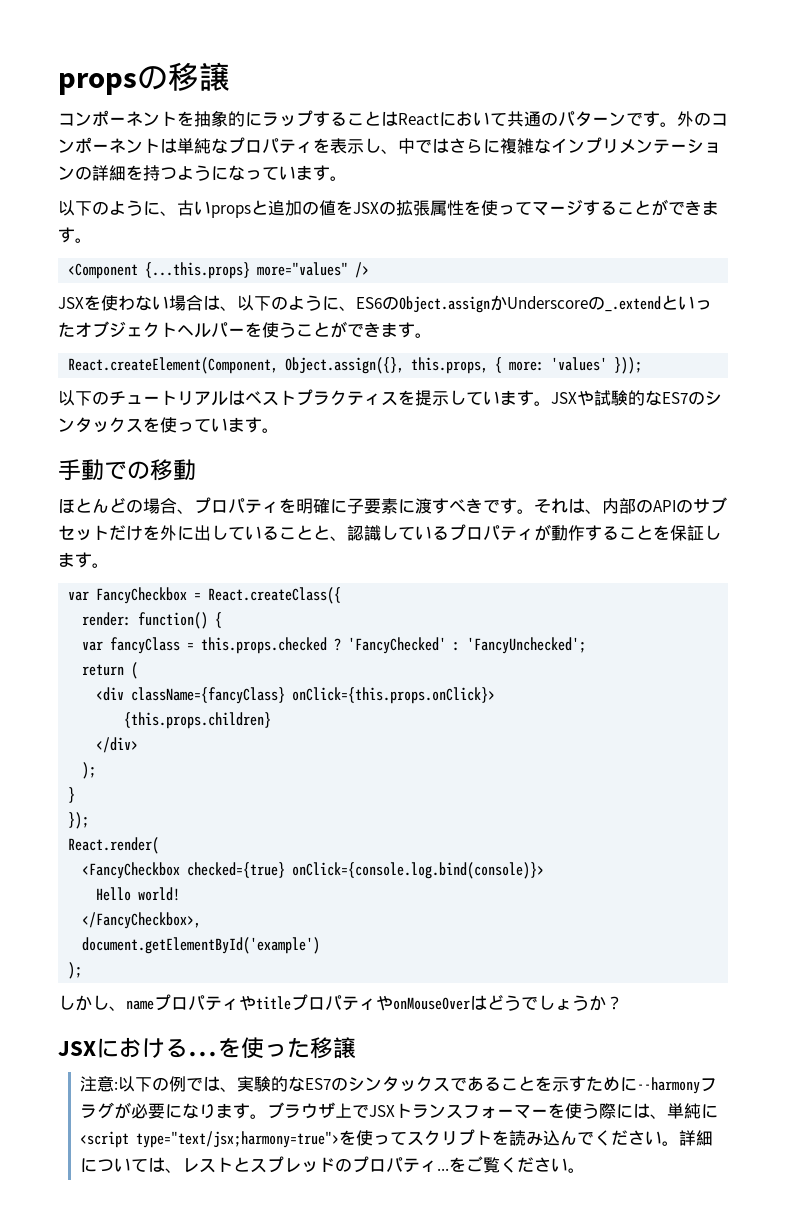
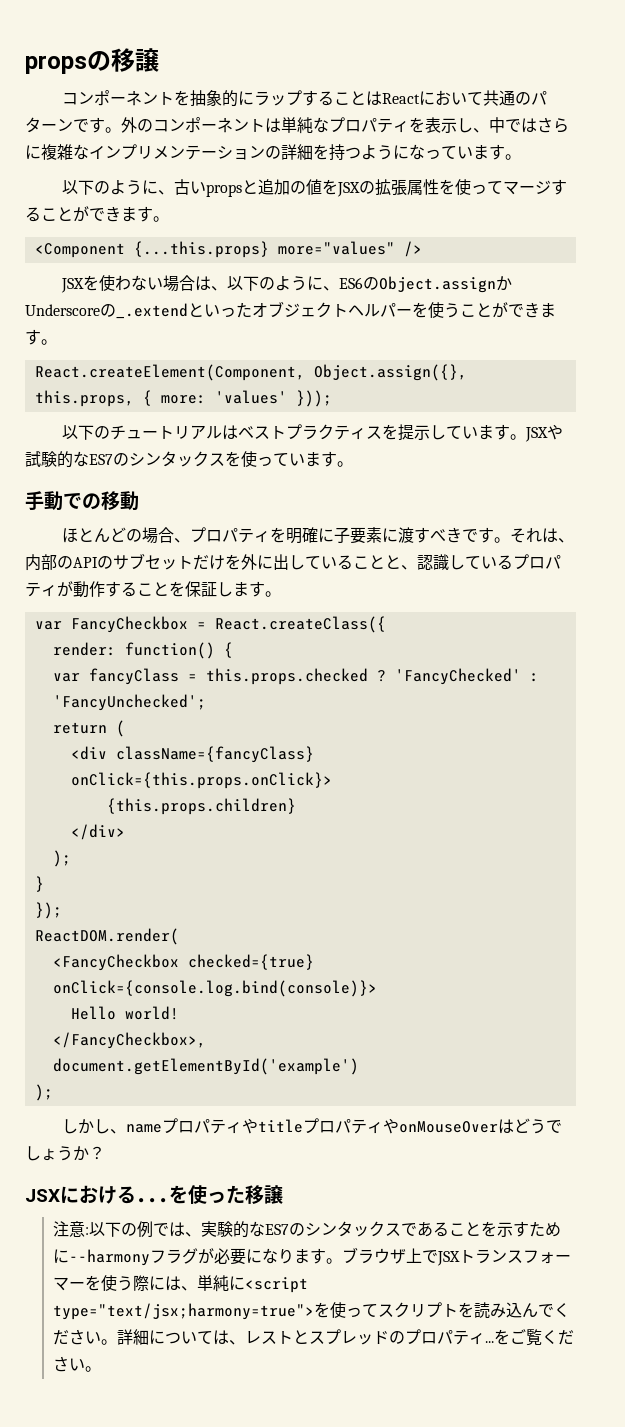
- React.render(
+ ReactDOM.render(

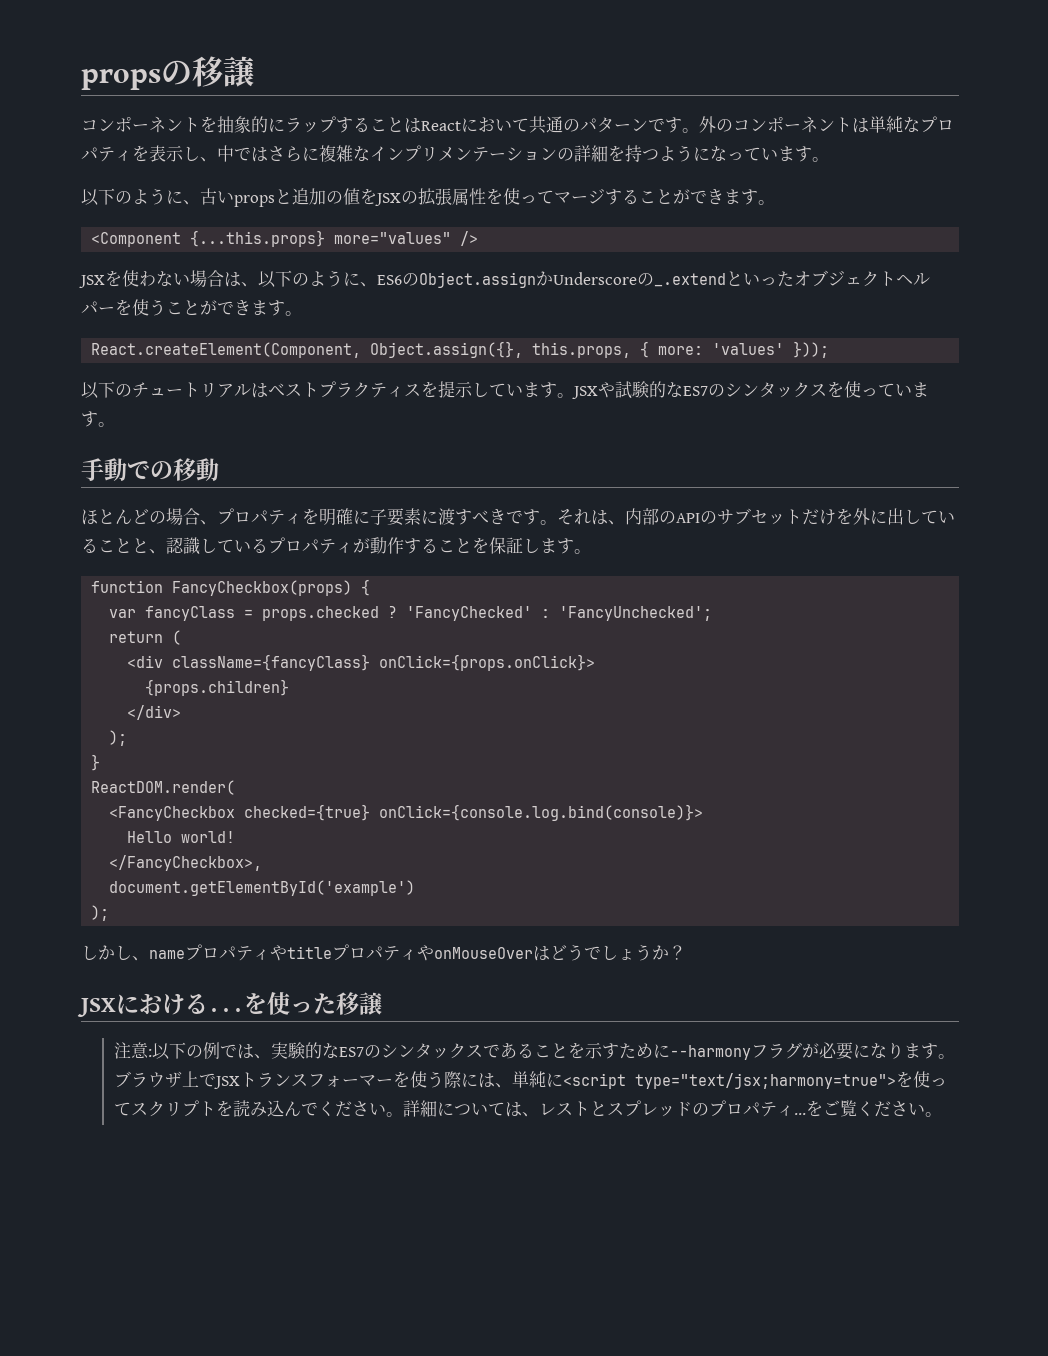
- var FancyCheckbox = React.createClass({
- render: function() {
+ function FancyCheckbox(props) {
- var fancyClass = this.props.checked ?
+ var fancyClass = props.checked ?
- <div className={fancyClass} onClick={this.props.onClick}>
- {this.props.children}
+ <div className={fancyClass} onClick={props.onClick}>
+ {props.children}
- });

